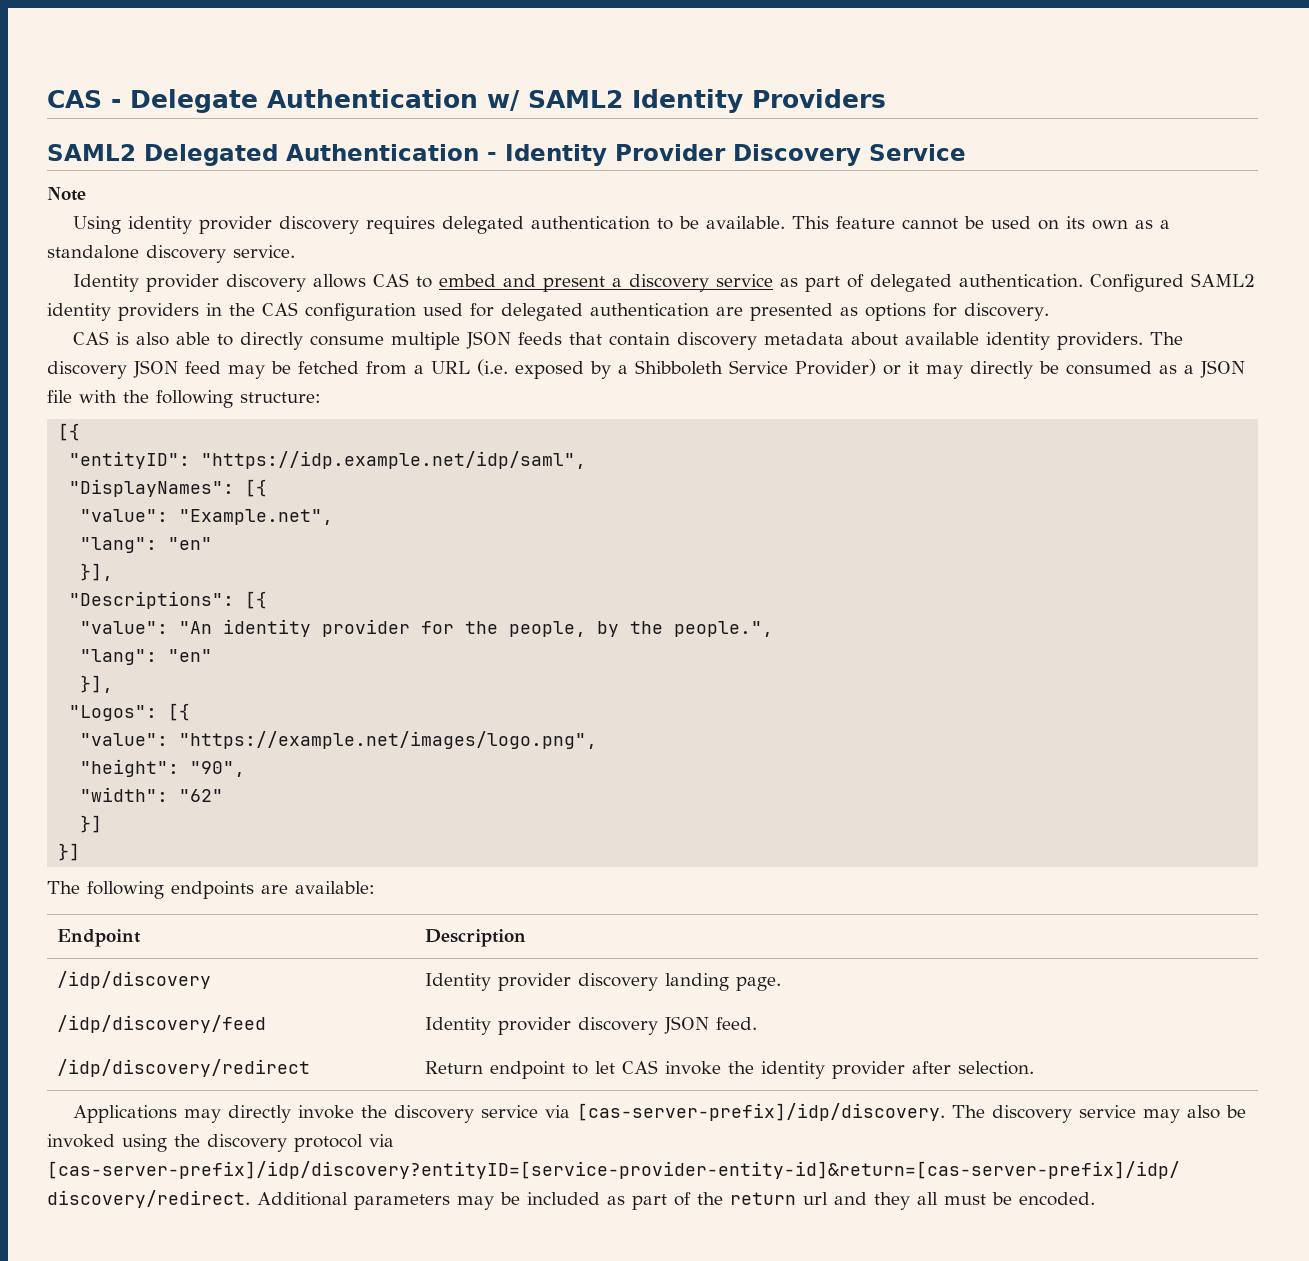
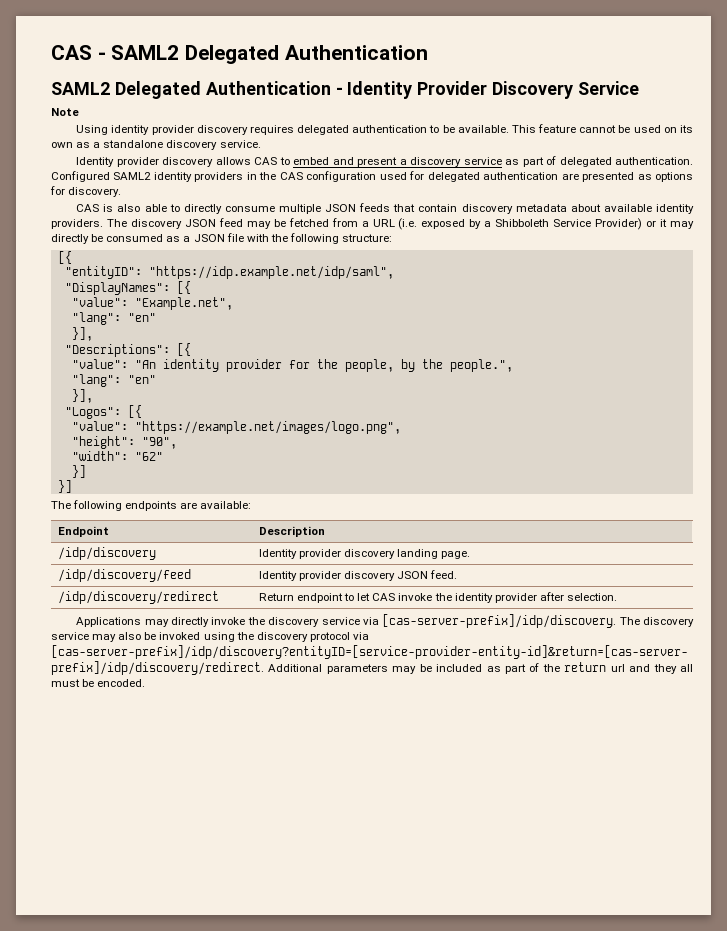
- CAS - Delegate Authentication w/ SAML2 Identity Providers
+ CAS - SAML2 Delegated Authentication

